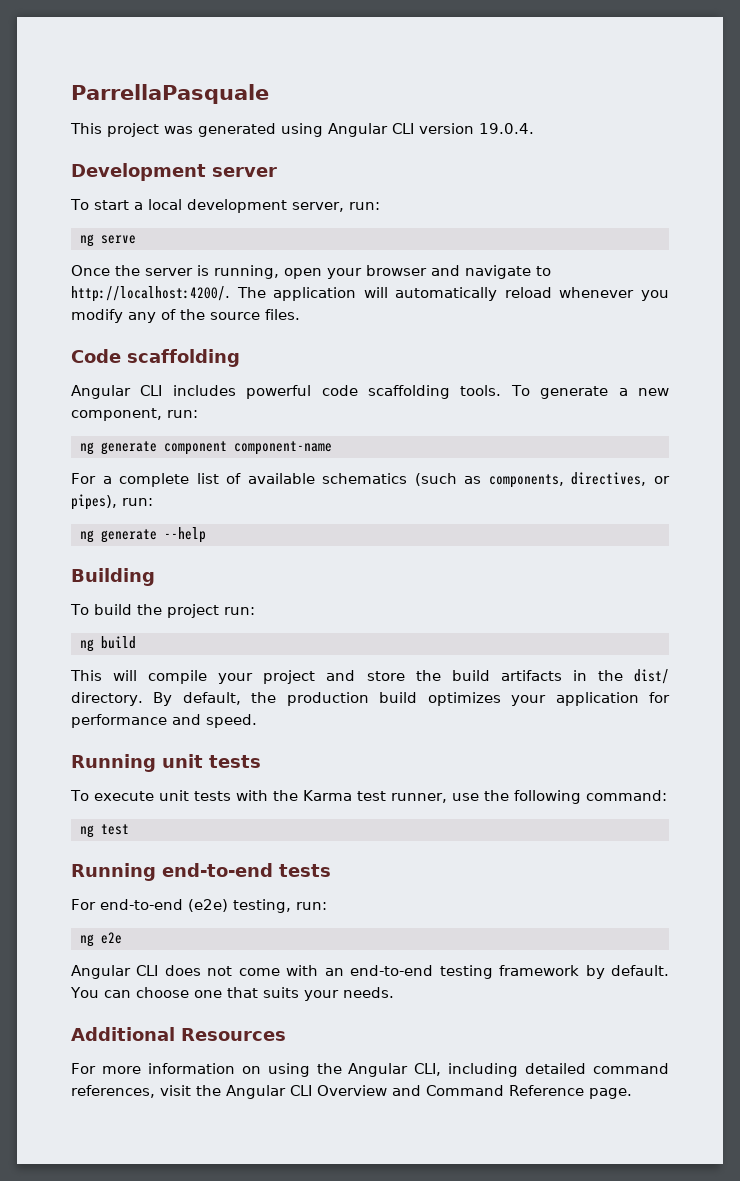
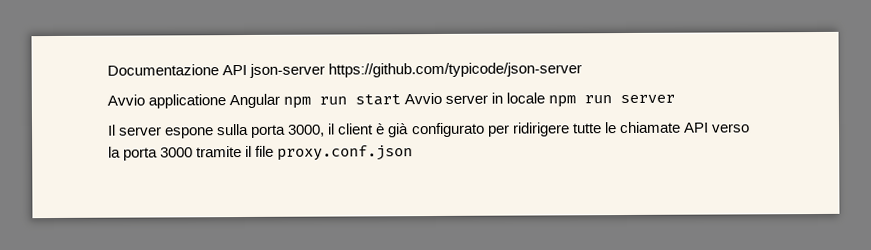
- ParrellaPasquale
- This project was generated using Angular CLI version 19.0.4.
- Development server
- To start a local development server, run:
- ng serve
- Once the server is running, open your browser and navigate to http://localhost:4200/. The application will automatically reload whenever you modify any of the source files.
- Code scaffolding
- Angular CLI includes powerful code scaffolding tools. To generate a new component, run:
- ng generate component component-name
- For a complete list of available schematics (such as components, directives, or pipes), run:
- ng generate --help
- Building
- To build the project run:
- ng build
- This will compile your project and store the build artifacts in the dist/ directory. By default, the production build optimizes your application for performance and speed.
- Running unit tests
- To execute unit tests with the Karma test runner, use the following command:
- ng test
- Running end-to-end tests
- For end-to-end (e2e) testing, run:
- ng e2e
- Angular CLI does not come with an end-to-end testing framework by default. You can choose one that suits your needs.
- Additional Resources
- For more information on using the Angular CLI, including detailed command references, visit the Angular CLI Overview and Command Reference page.
+ Documentazione API json-server https://github.com/typicode/json-server
+ Avvio applicatione Angular npm run start Avvio server in locale npm run server
+ Il server espone sulla porta 3000, il client è già configurato per ridirigere tutte le chiamate API verso la porta 3000 tramite il file proxy.conf.json

